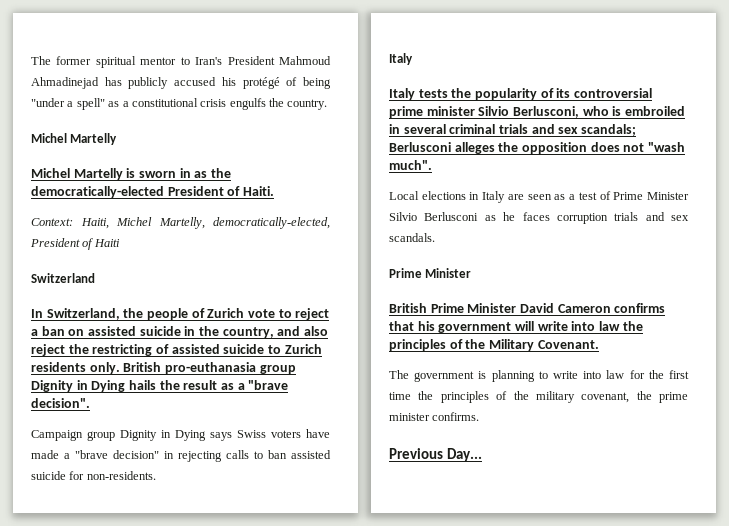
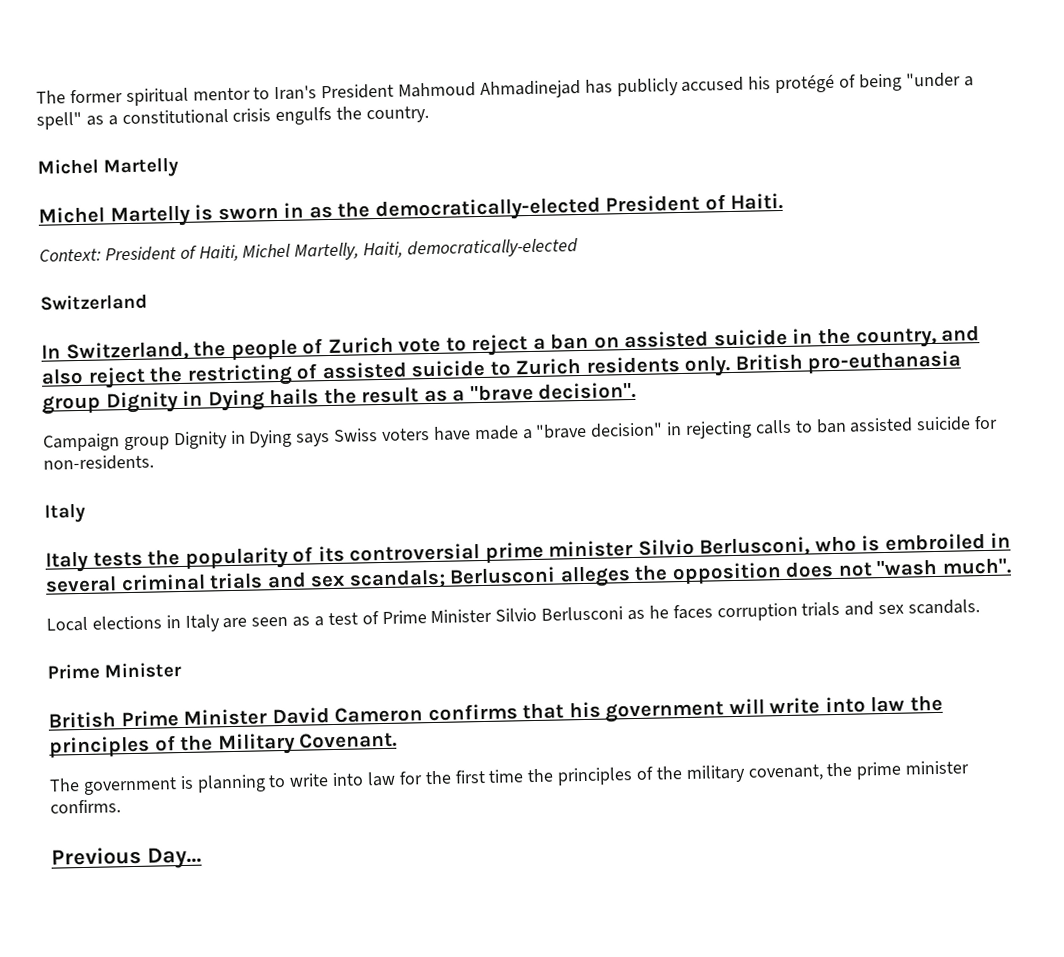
- Context: Haiti, Michel Martelly, democratically-elected, President of Haiti
+ Context: President of Haiti, Michel Martelly, Haiti, democratically-elected

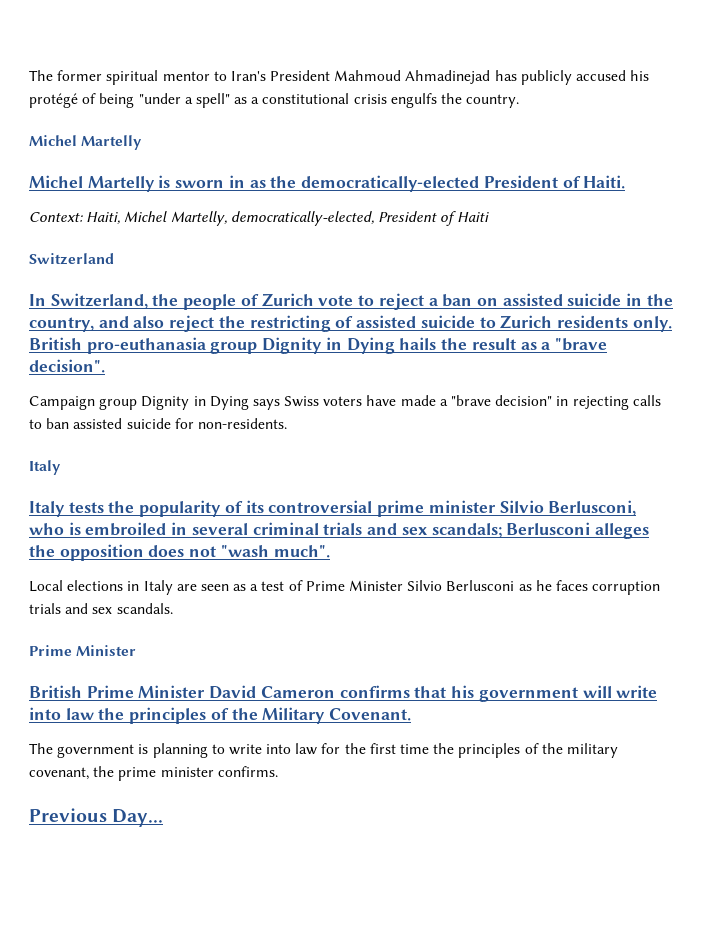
- Context: President of Haiti, Michel Martelly, Haiti, democratically-elected
+ Context: Haiti, Michel Martelly, democratically-elected, President of Haiti

